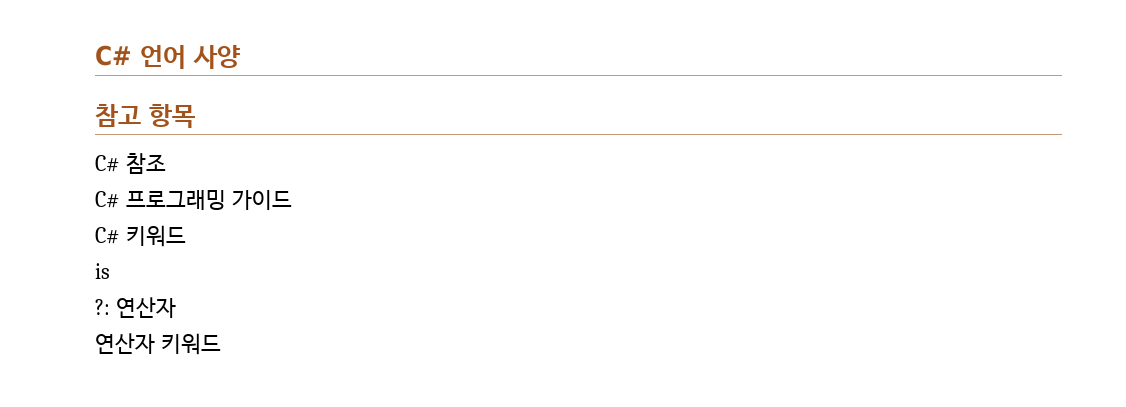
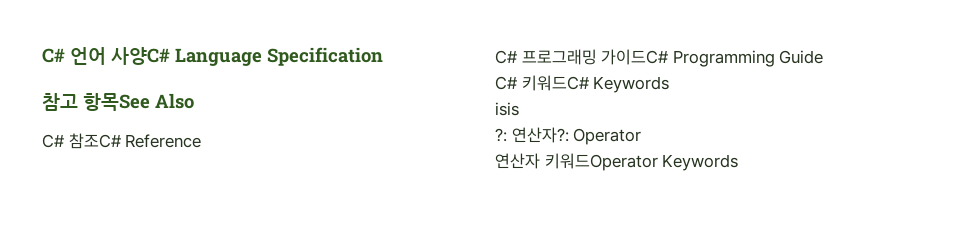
- C# 언어 사양
+ C# 언어 사양C# Language Specification
- 참고 항목
- C# 참조
+ 참고 항목See Also
+ C# 참조C# Reference
- C# 프로그래밍 가이드
- C# 키워드
- is
+ C# 프로그래밍 가이드C# Programming Guide
+ C# 키워드C# Keywords
+ isis
- ?: 연산자
- 연산자 키워드
+ ?: 연산자?: Operator
+ 연산자 키워드Operator Keywords

